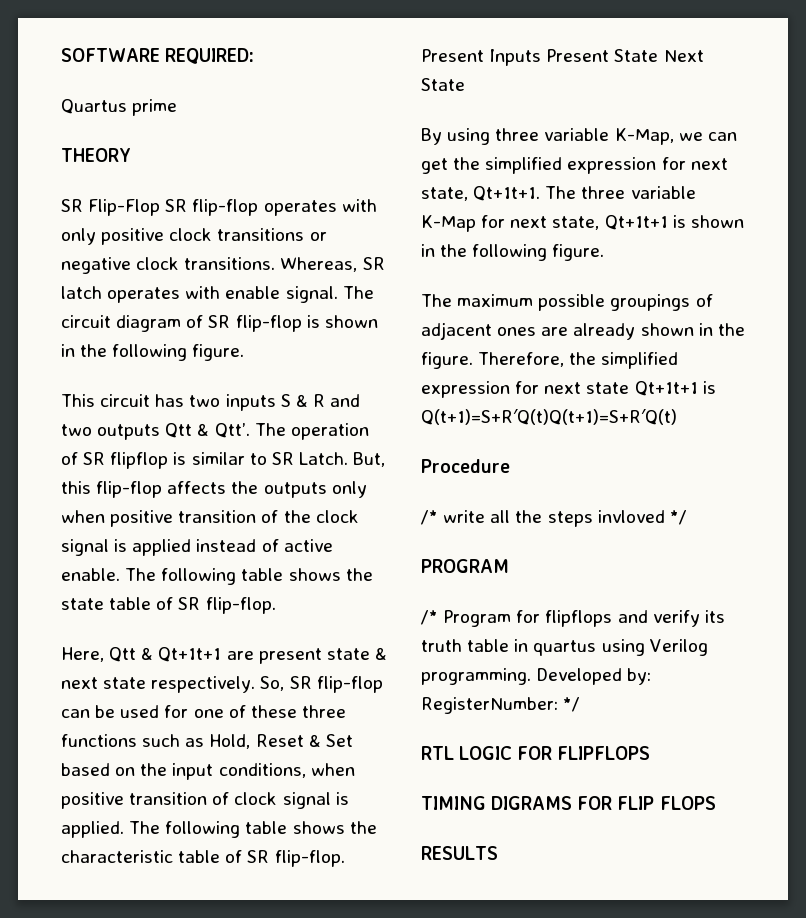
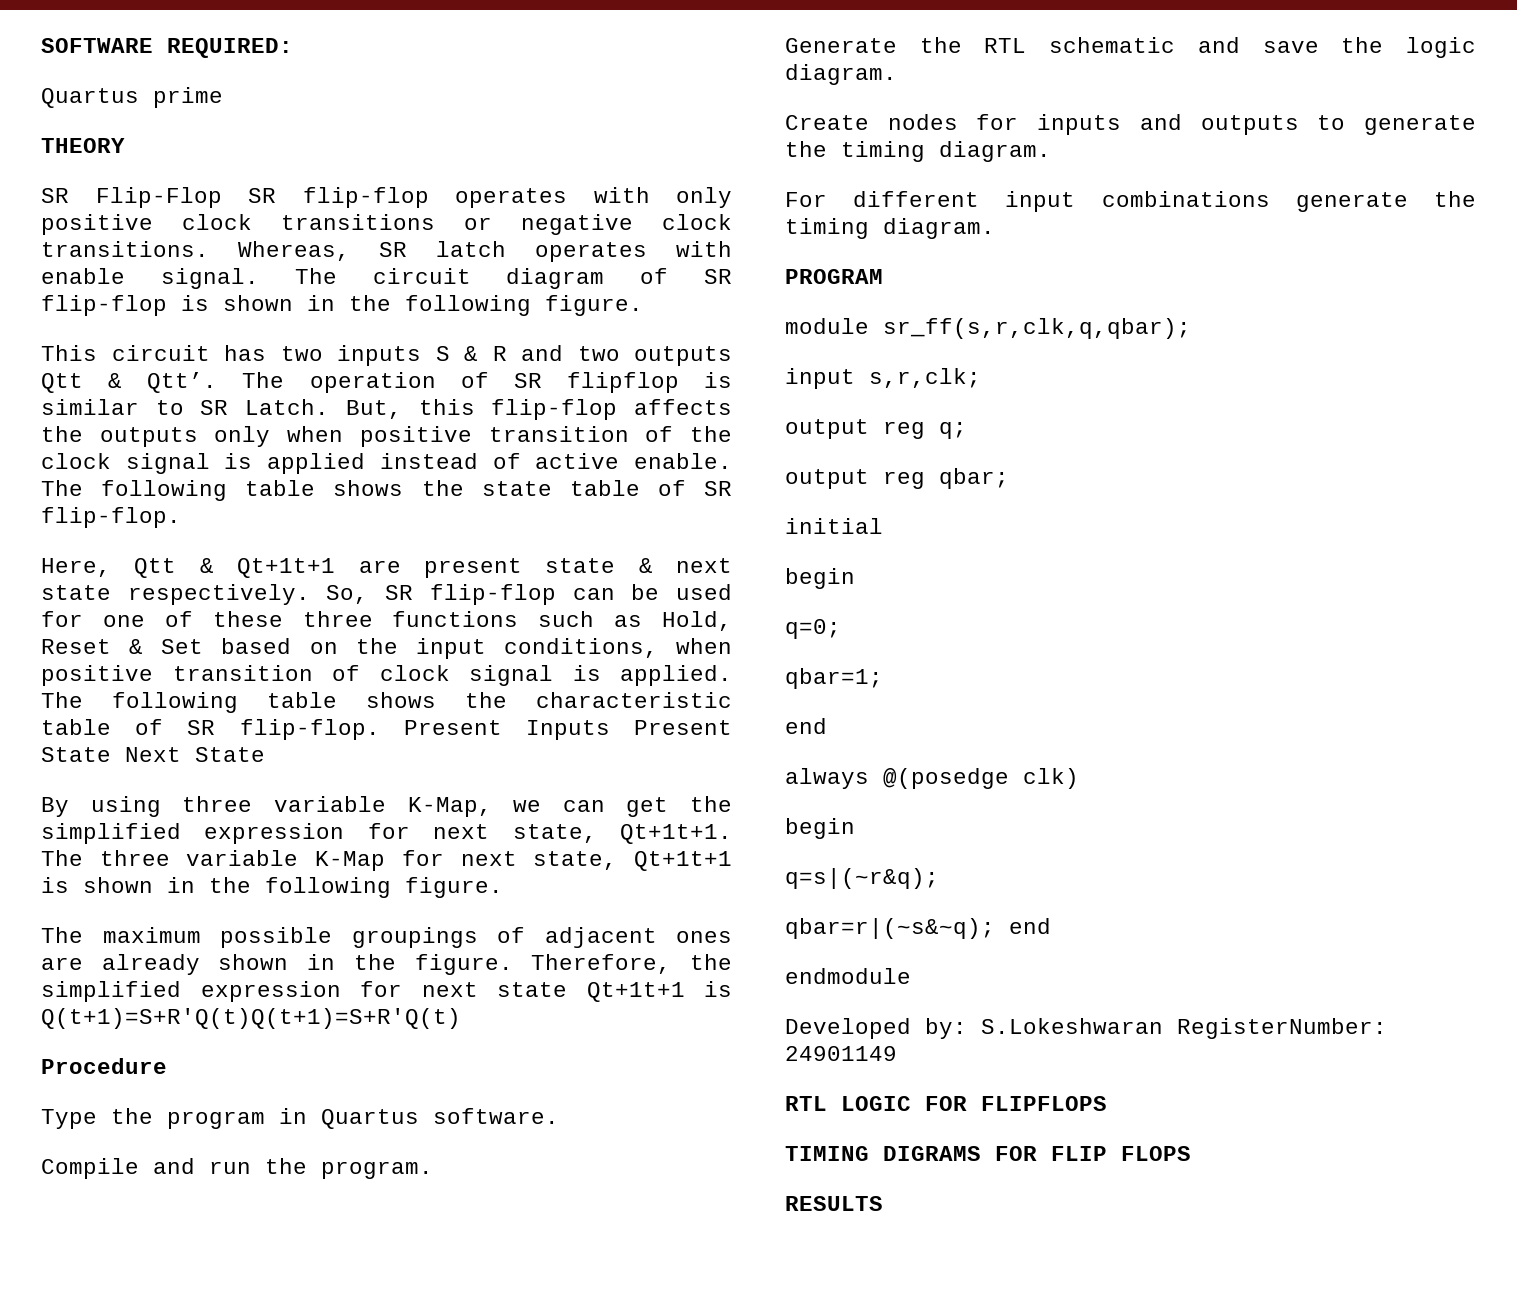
- /* write all the steps invloved */
+ Type the program in Quartus software.
+ Compile and run the program.
+ Generate the RTL schematic and save the logic diagram.
+ Create nodes for inputs and outputs to generate the timing diagram.
+ For different input combinations generate the timing diagram.
  PROGRAM
- /* Program for flipflops and verify its truth table in quartus using Verilog programming. Developed by: RegisterNumber: */
+ module sr_ff(s,r,clk,q,qbar);
+ input s,r,clk;
+ output reg q;
+ output reg qbar;
+ initial
+ begin
+ q=0;
+ qbar=1;
+ end
+ always @(posedge clk)
+ begin
+ q=s|(~r&q);
+ qbar=r|(~s&~q); end
+ endmodule
+ Developed by: S.Lokeshwaran RegisterNumber: 24901149

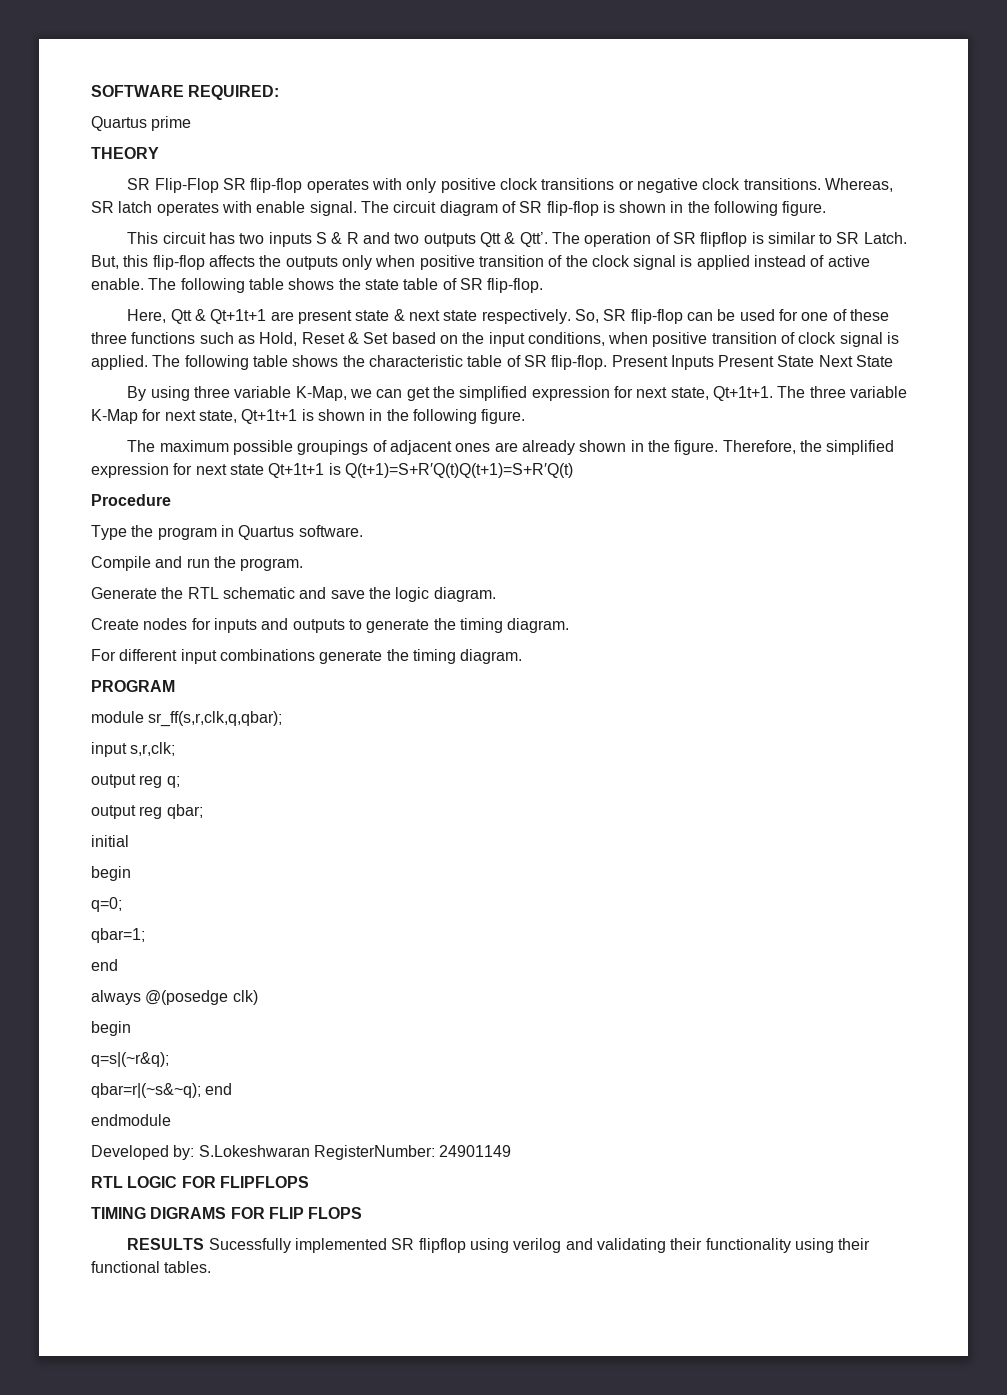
- RESULTS
+ RESULTS Sucessfully implemented SR flipflop using verilog and validating their functionality using their functional tables.

